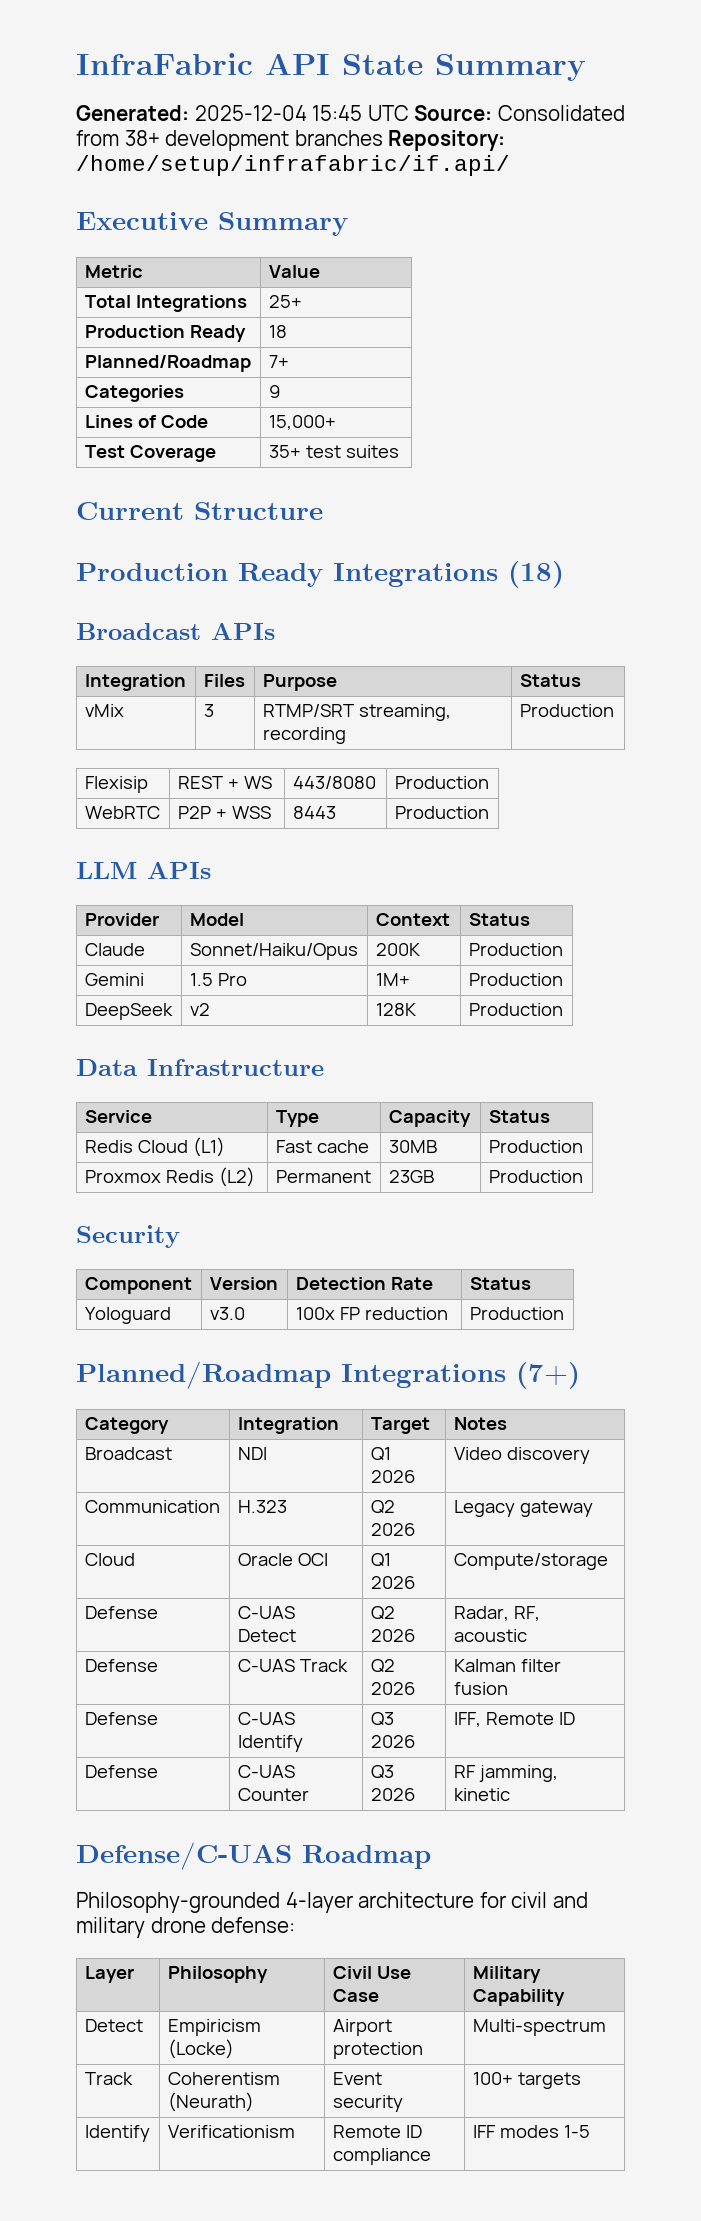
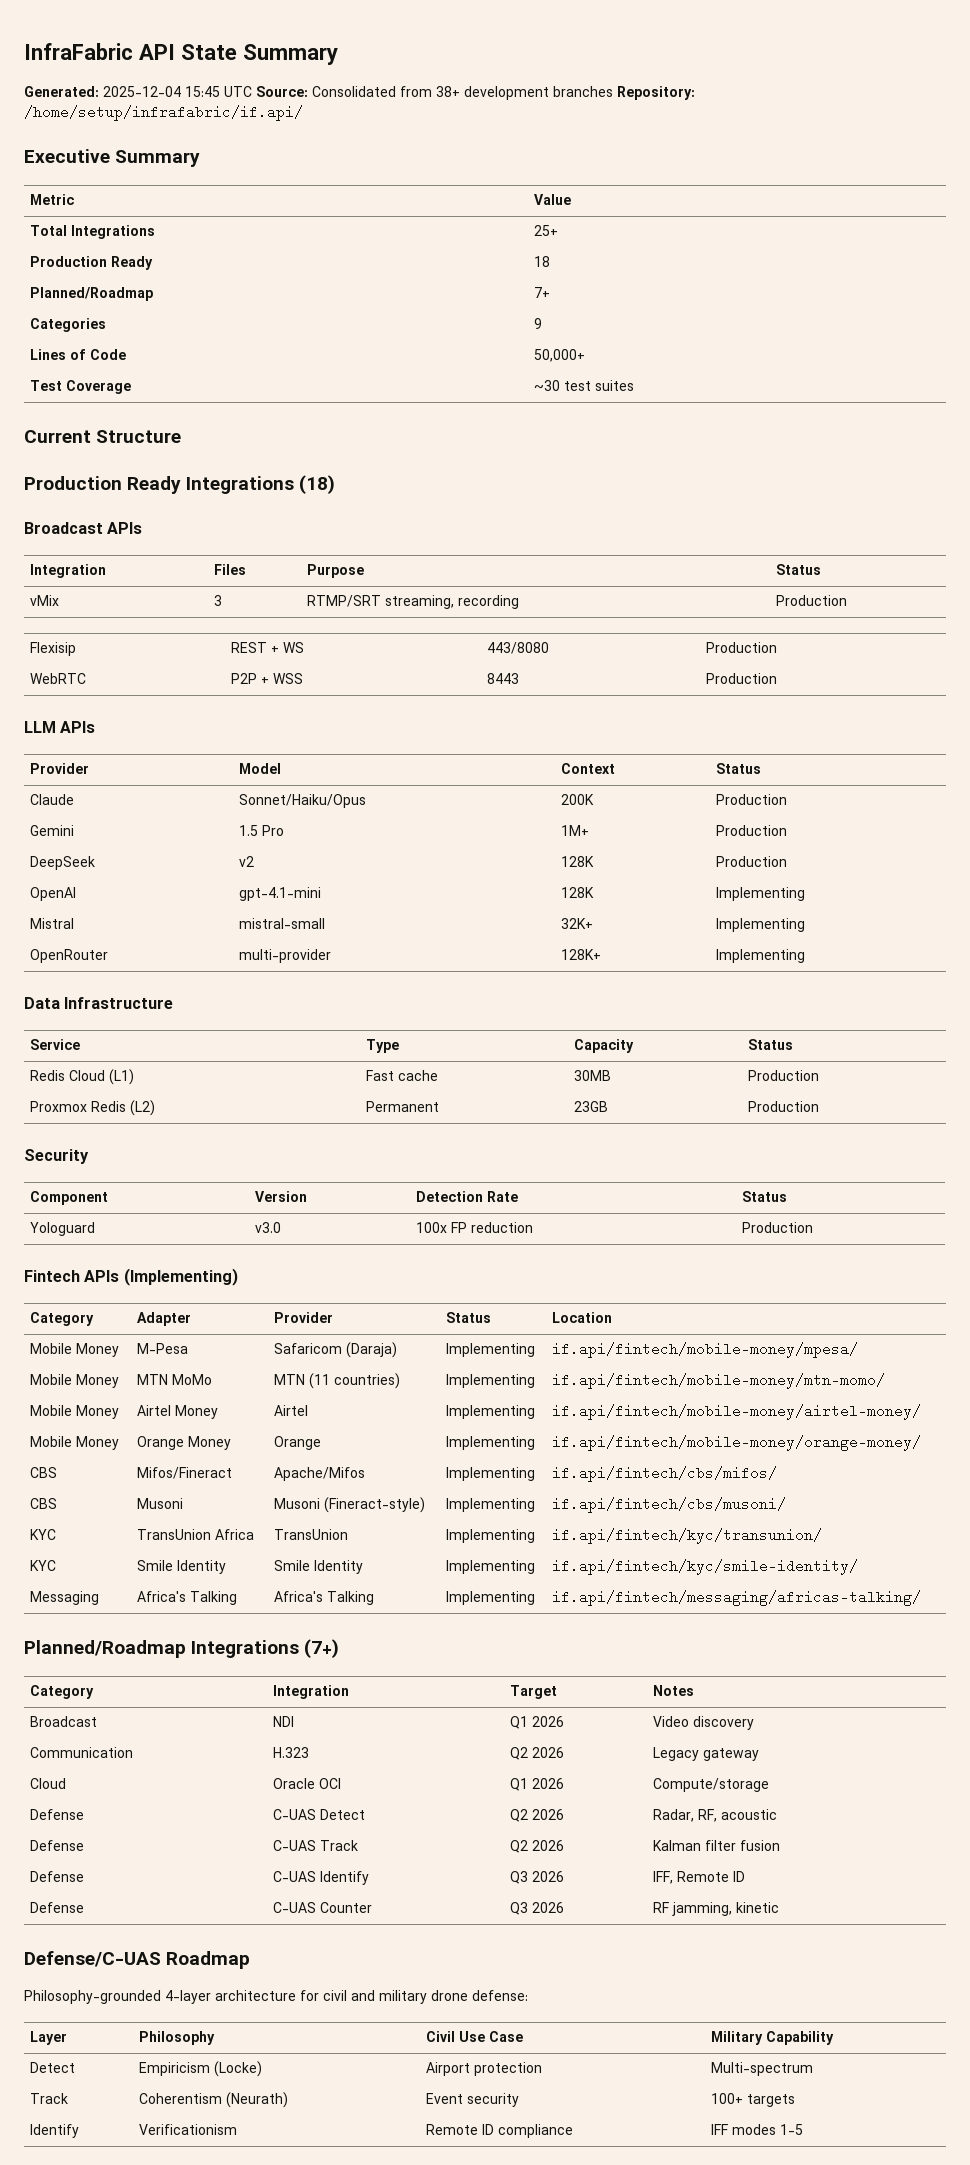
- Lines of Code | 15,000+
+ Lines of Code | 50,000+
- Test Coverage | 35+ test suites
+ Test Coverage | ~30 test suites
+ OpenAI | gpt-4.1-mini | 128K | Implementing
+ Mistral | mistral-small | 32K+ | Implementing
+ OpenRouter | multi-provider | 128K+ | Implementing
+ Fintech APIs (Implementing)
+ Category | Adapter | Provider | Status | Location
+ Mobile Money | M-Pesa | Safaricom (Daraja) | Implementing | if.api/fintech/mobile-money/mpesa/
+ Mobile Money | MTN MoMo | MTN (11 countries) | Implementing | if.api/fintech/mobile-money/mtn-momo/
+ Mobile Money | Airtel Money | Airtel | Implementing | if.api/fintech/mobile-money/airtel-money/
+ Mobile Money | Orange Money | Orange | Implementing | if.api/fintech/mobile-money/orange-money/
+ CBS | Mifos/Fineract | Apache/Mifos | Implementing | if.api/fintech/cbs/mifos/
+ CBS | Musoni | Musoni (Fineract-style) | Implementing | if.api/fintech/cbs/musoni/
+ KYC | TransUnion Africa | TransUnion | Implementing | if.api/fintech/kyc/transunion/
+ KYC | Smile Identity | Smile Identity | Implementing | if.api/fintech/kyc/smile-identity/
+ Messaging | Africa's Talking | Africa's Talking | Implementing | if.api/fintech/messaging/africas-talking/

